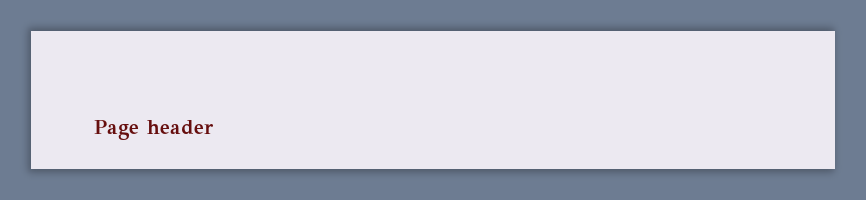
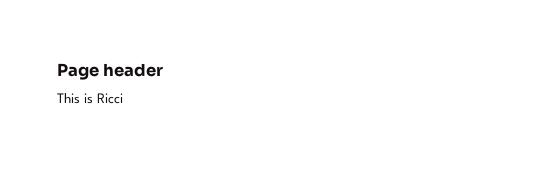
+ This is Ricci

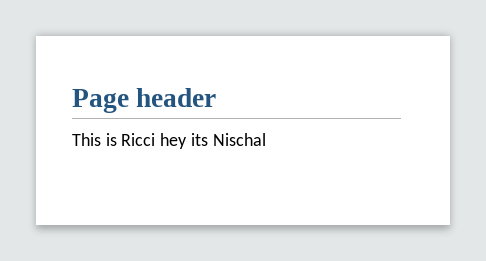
- This is Ricci
+ This is Ricci hey its Nischal

